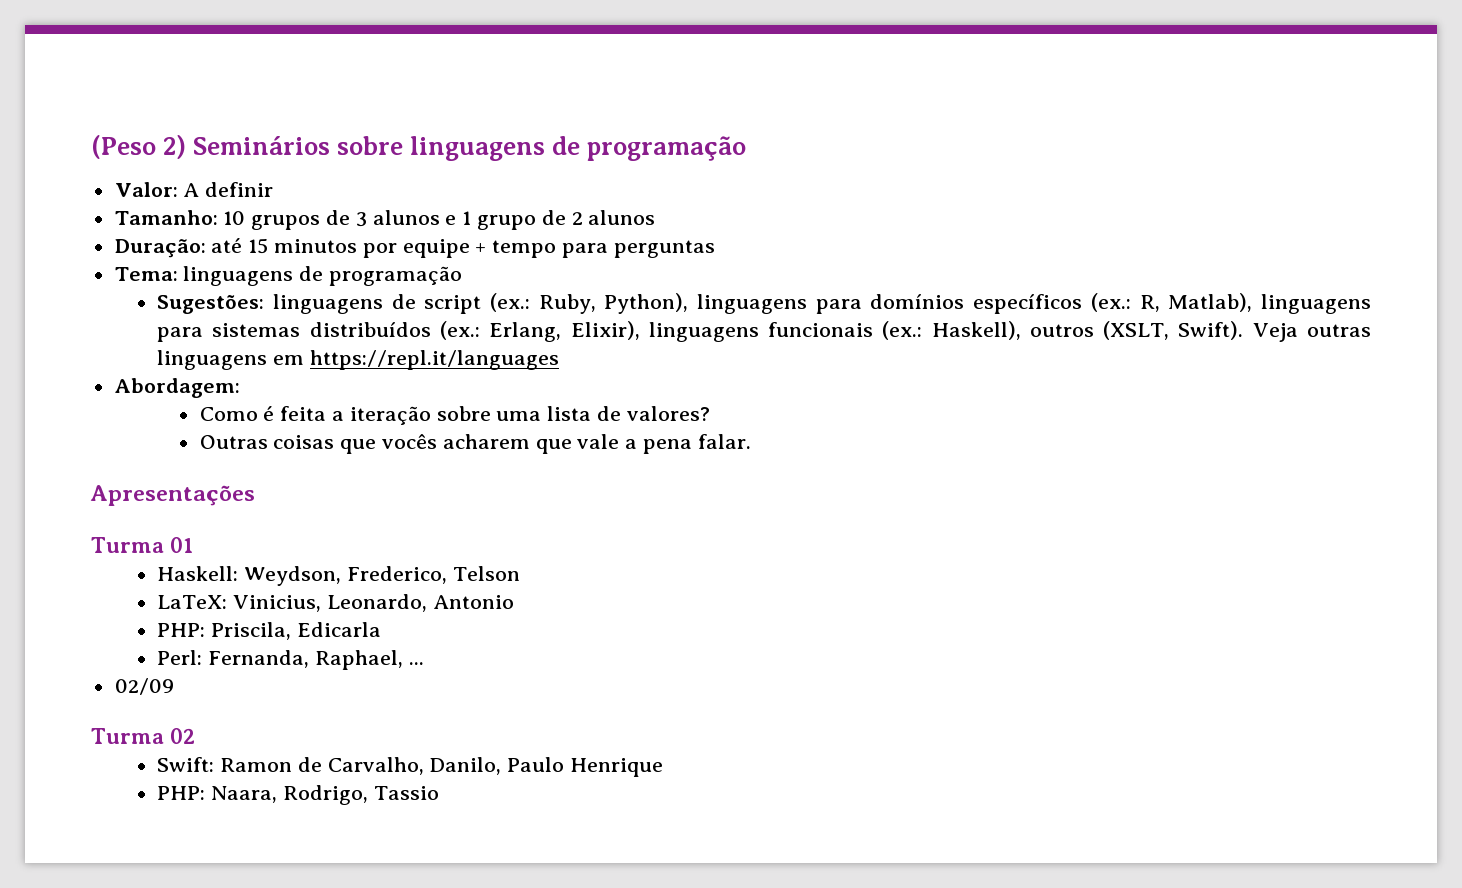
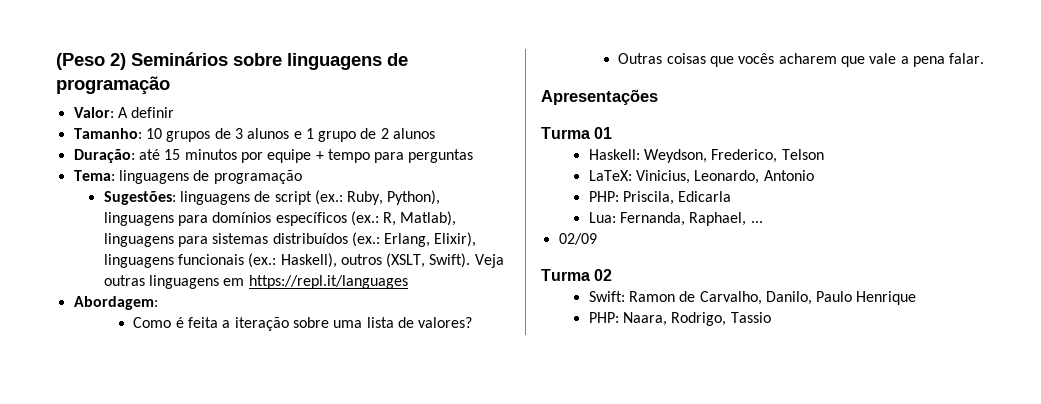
- Perl: Fernanda, Raphael, ...
+ Lua: Fernanda, Raphael, ...

